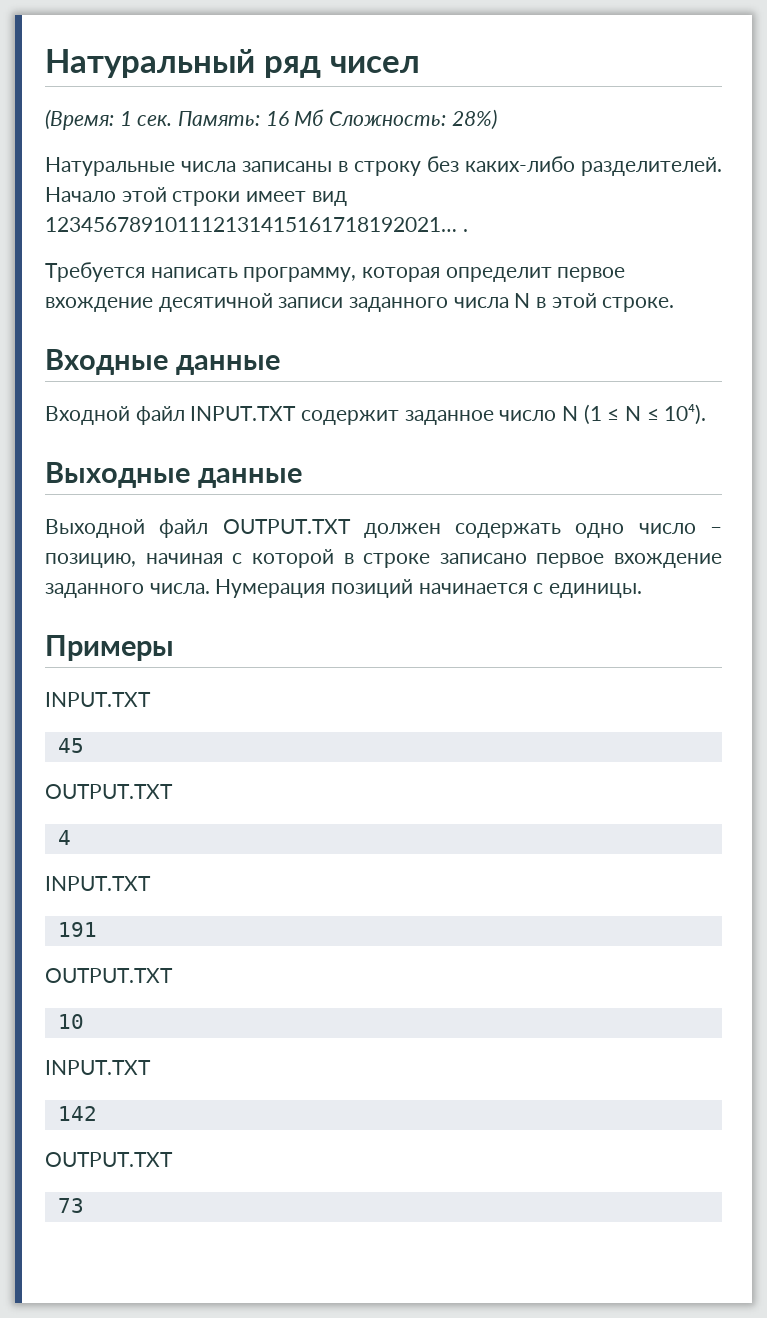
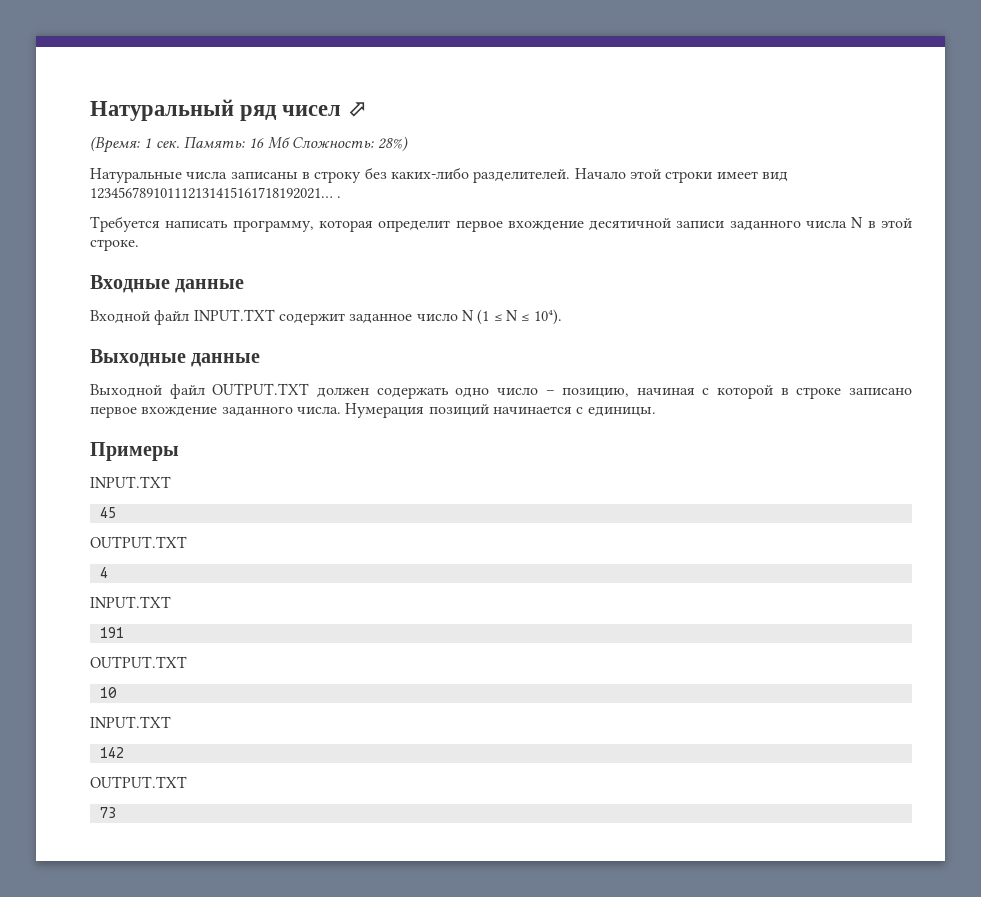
- Натуральный ряд чисел
+ Натуральный ряд чисел ⬀

